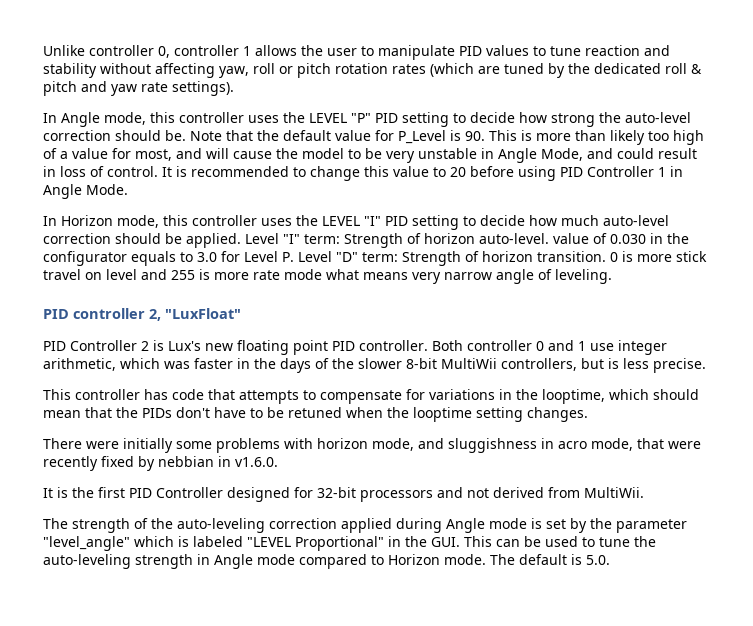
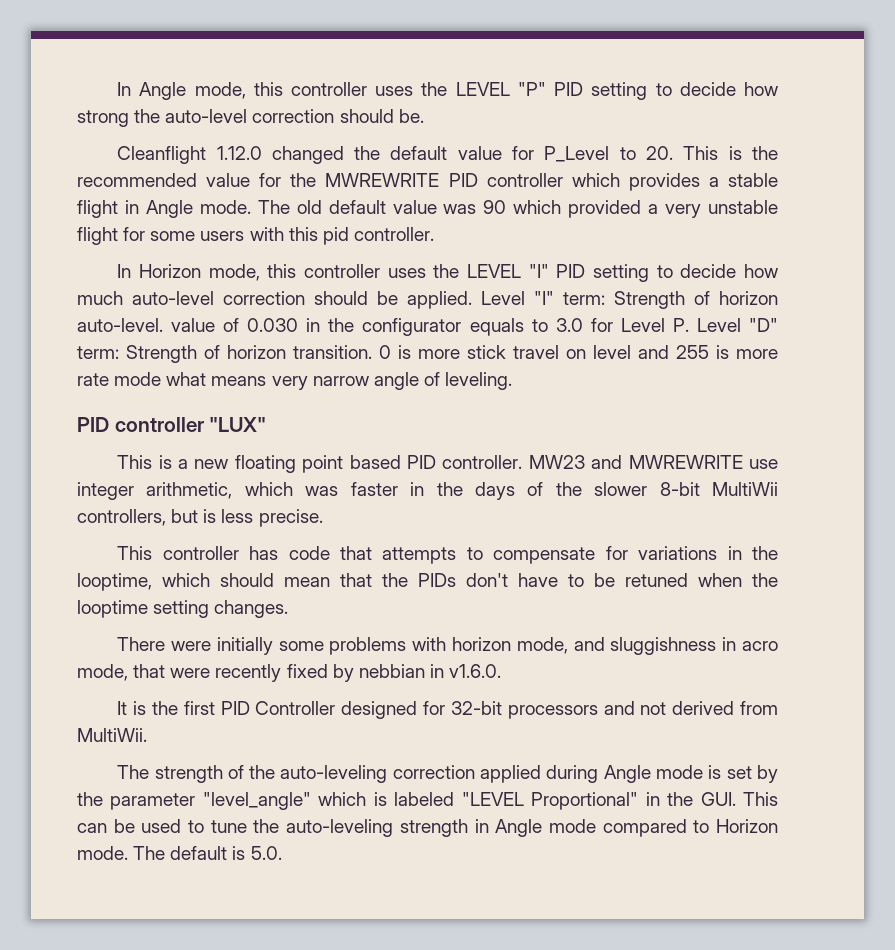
- Unlike controller 0, controller 1 allows the user to manipulate PID values to tune reaction and stability without affecting yaw, roll or pitch rotation rates (which are tuned by the dedicated roll & pitch and yaw rate settings).
- In Angle mode, this controller uses the LEVEL "P" PID setting to decide how strong the auto-level correction should be. Note that the default value for P_Level is 90. This is more than likely too high of a value for most, and will cause the model to be very unstable in Angle Mode, and could result in loss of control. It is recommended to change this value to 20 before using PID Controller 1 in Angle Mode.
+ In Angle mode, this controller uses the LEVEL "P" PID setting to decide how strong the auto-level correction should be.
+ Cleanflight 1.12.0 changed the default value for P_Level to 20. This is the recommended value for the MWREWRITE PID controller which provides a stable flight in Angle mode. The old default value was 90 which provided a very unstable flight for some users with this pid controller.
- PID controller 2, "LuxFloat"
- PID Controller 2 is Lux's new floating point PID controller.
+ PID controller "LUX"
+ This is a new floating point based PID controller.
- Both controller 0 and 1 use integer arithmetic, which was faster in the days of the slower 8-bit MultiWii controllers, but is less precise.
+ MW23 and MWREWRITE use integer arithmetic, which was faster in the days of the slower 8-bit MultiWii controllers, but is less precise.

